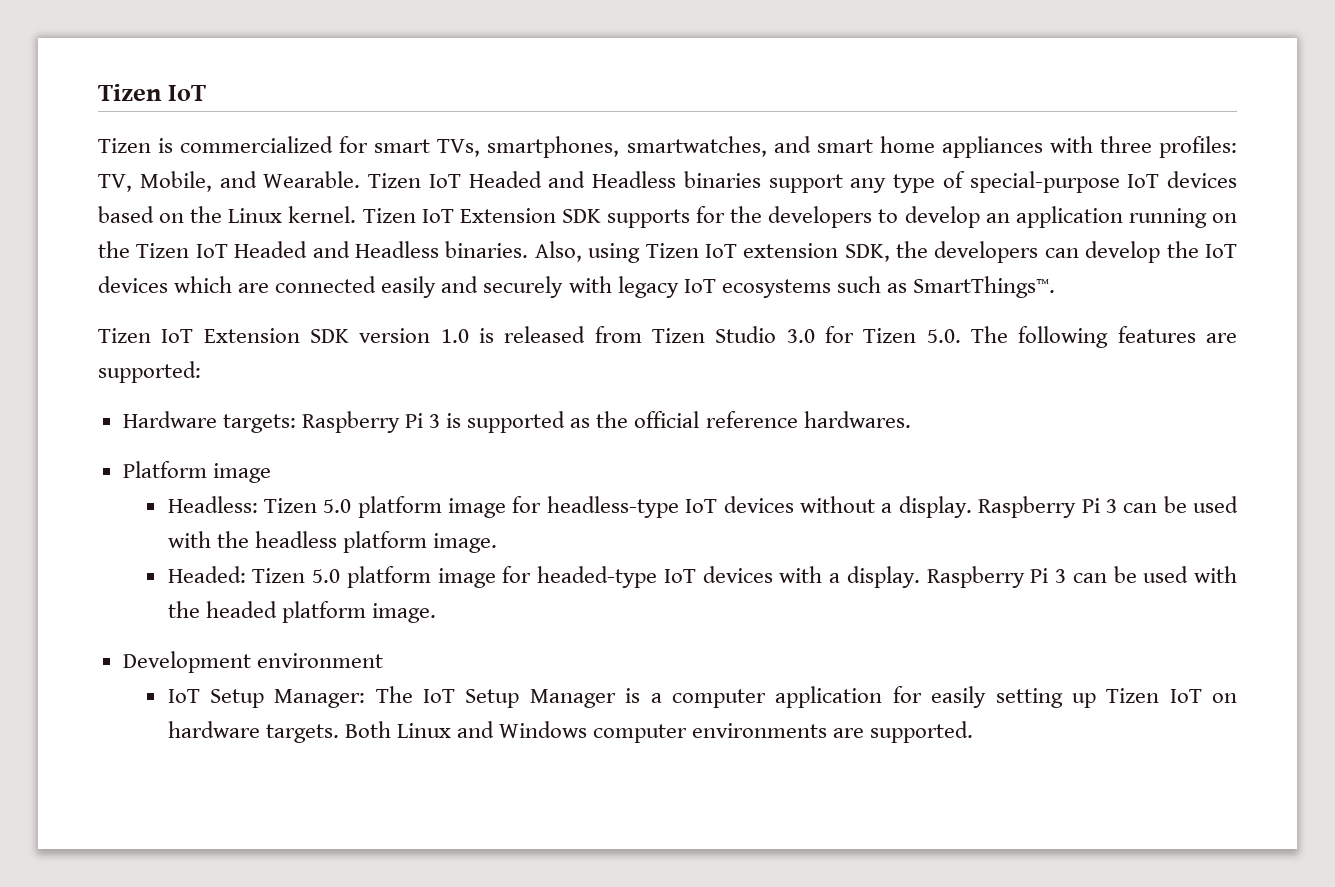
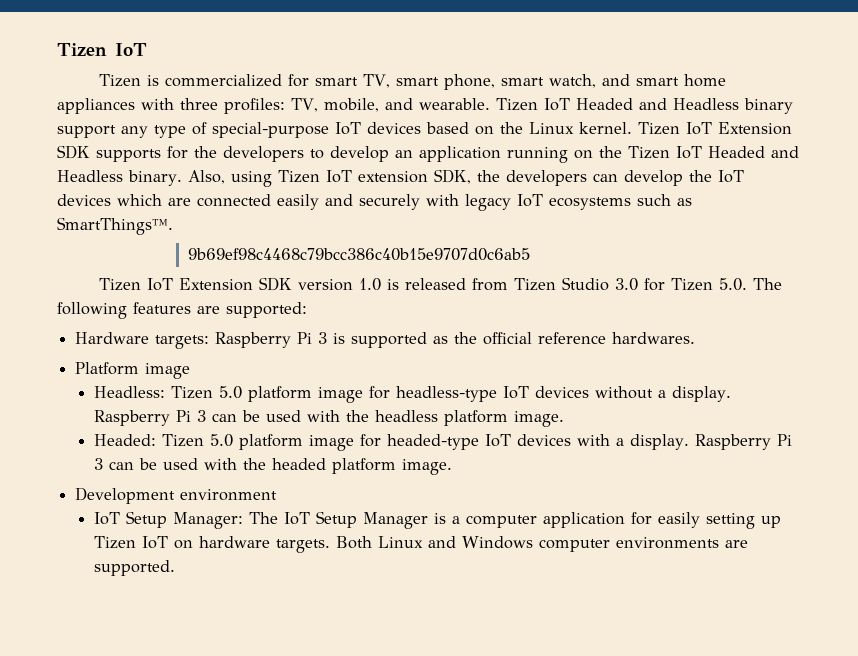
- Tizen is commercialized for smart TVs, smartphones, smartwatches, and smart home appliances with three profiles: TV, Mobile, and Wearable. Tizen IoT Headed and Headless binaries support any type of special-purpose IoT devices based on the Linux kernel.
+ Tizen is commercialized for smart TV, smart phone, smart watch, and smart home appliances with three profiles: TV, mobile, and wearable. Tizen IoT Headed and Headless binary support any type of special-purpose IoT devices based on the Linux kernel.
- Tizen IoT Extension SDK supports for the developers to develop an application running on the Tizen IoT Headed and Headless binaries.
+ Tizen IoT Extension SDK supports for the developers to develop an application running on the Tizen IoT Headed and Headless binary.
+ 9b69ef98c4468c79bcc386c40b15e9707d0c6ab5

